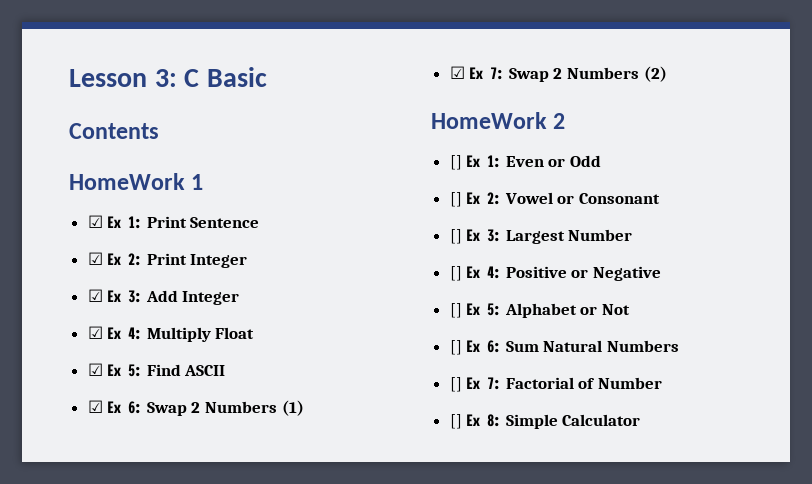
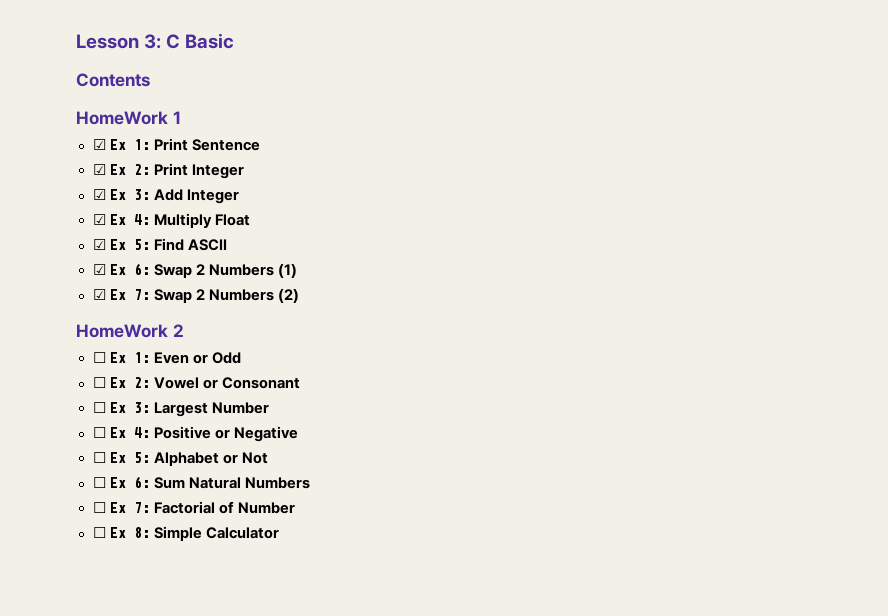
- [] Ex 1: Even or Odd
+ ☐ Ex 1: Even or Odd
- [] Ex 2: Vowel or Consonant
+ ☐ Ex 2: Vowel or Consonant
- [] Ex 3: Largest Number
+ ☐ Ex 3: Largest Number
- [] Ex 4: Positive or Negative
+ ☐ Ex 4: Positive or Negative
- [] Ex 5: Alphabet or Not
+ ☐ Ex 5: Alphabet or Not
- [] Ex 6: Sum Natural Numbers
+ ☐ Ex 6: Sum Natural Numbers
- [] Ex 7: Factorial of Number
+ ☐ Ex 7: Factorial of Number
- [] Ex 8: Simple Calculator
+ ☐ Ex 8: Simple Calculator

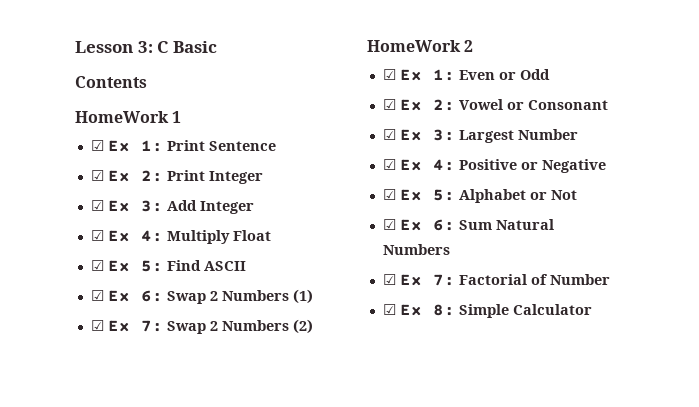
- ☐ Ex 1: Even or Odd
+ ☑ Ex 1: Even or Odd
- ☐ Ex 2: Vowel or Consonant
+ ☑ Ex 2: Vowel or Consonant
- ☐ Ex 3: Largest Number
+ ☑ Ex 3: Largest Number
- ☐ Ex 4: Positive or Negative
+ ☑ Ex 4: Positive or Negative
- ☐ Ex 5: Alphabet or Not
+ ☑ Ex 5: Alphabet or Not
- ☐ Ex 6: Sum Natural Numbers
+ ☑ Ex 6: Sum Natural Numbers
- ☐ Ex 7: Factorial of Number
+ ☑ Ex 7: Factorial of Number
- ☐ Ex 8: Simple Calculator
+ ☑ Ex 8: Simple Calculator

